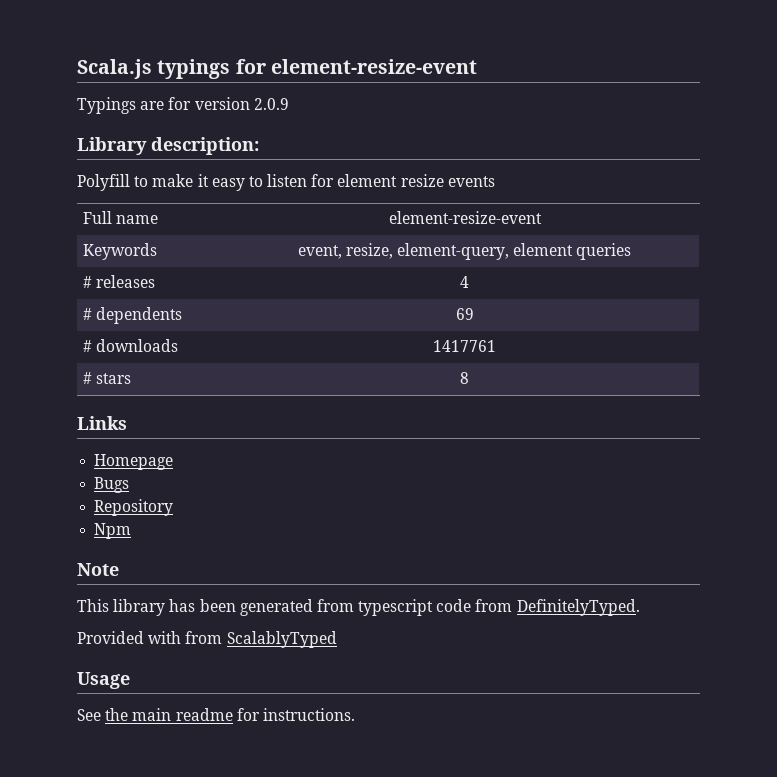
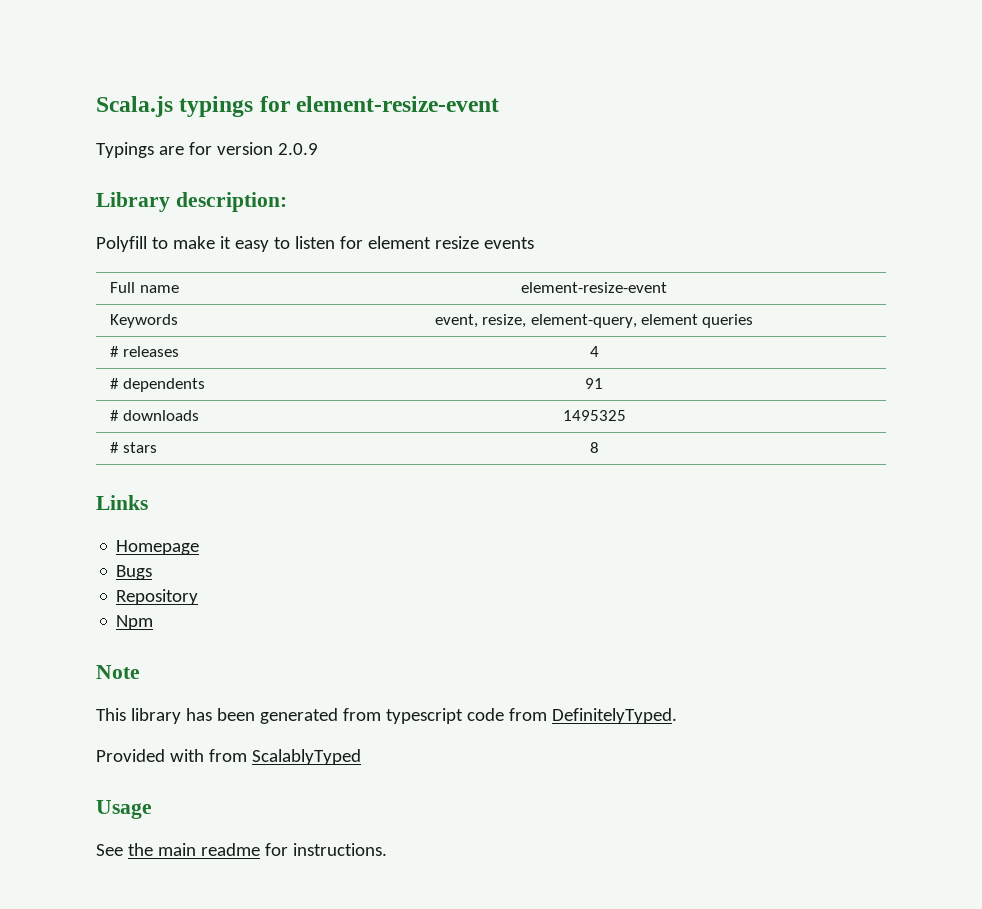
- # dependents | 69
+ # dependents | 91
- # downloads | 1417761
+ # downloads | 1495325

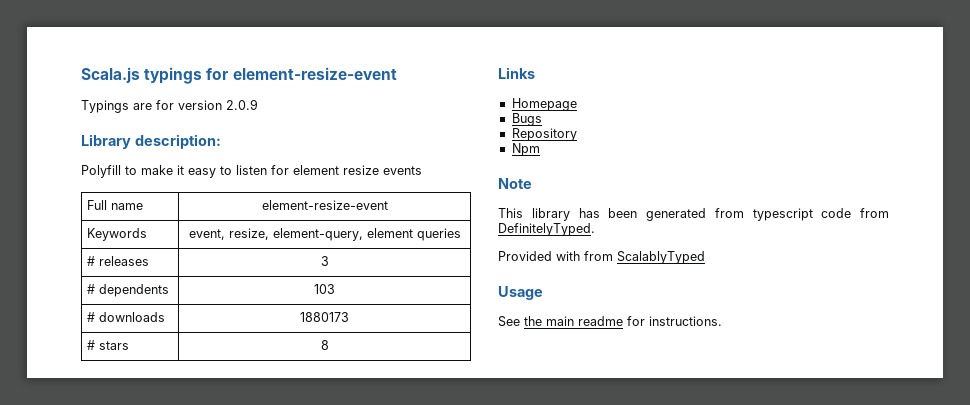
- # releases | 4
+ # releases | 3
- # dependents | 91
+ # dependents | 103
- # downloads | 1495325
+ # downloads | 1880173

